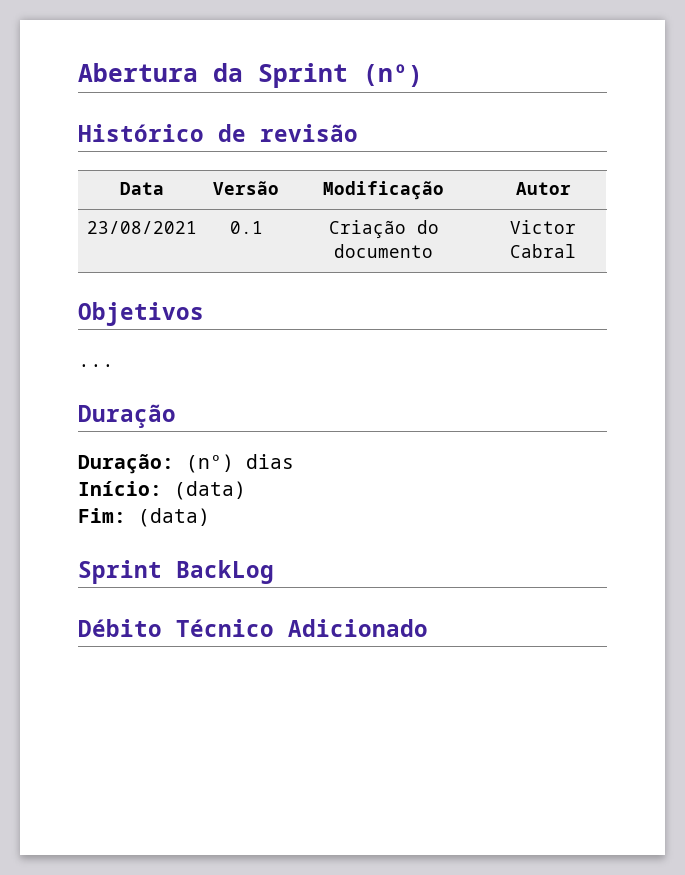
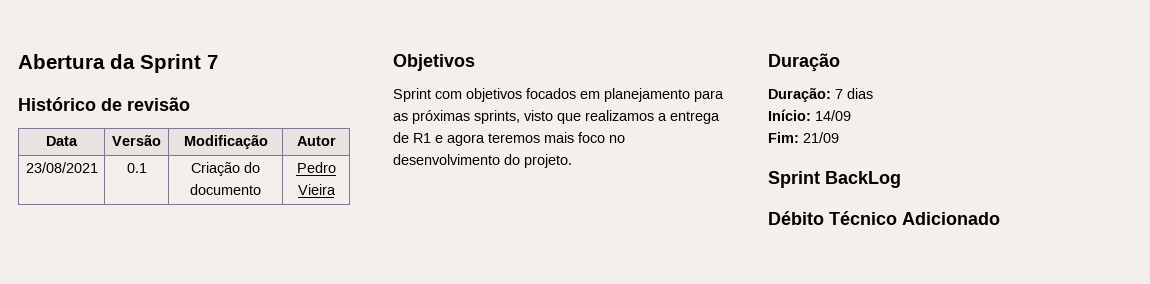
- Abertura da Sprint (nº)
+ Abertura da Sprint 7
- 23/08/2021 | 0.1 | Criação do documento | Victor Cabral
+ 23/08/2021 | 0.1 | Criação do documento | Pedro Vieira
- ...
+ Sprint com objetivos focados em planejamento para as próximas sprints, visto que realizamos a entrega de R1 e agora teremos mais foco no desenvolvimento do projeto.
- Duração: (nº) dias
+ Duração: 7 dias
- Início: (data)
+ Início: 14/09
- Fim: (data)
+ Fim: 21/09

